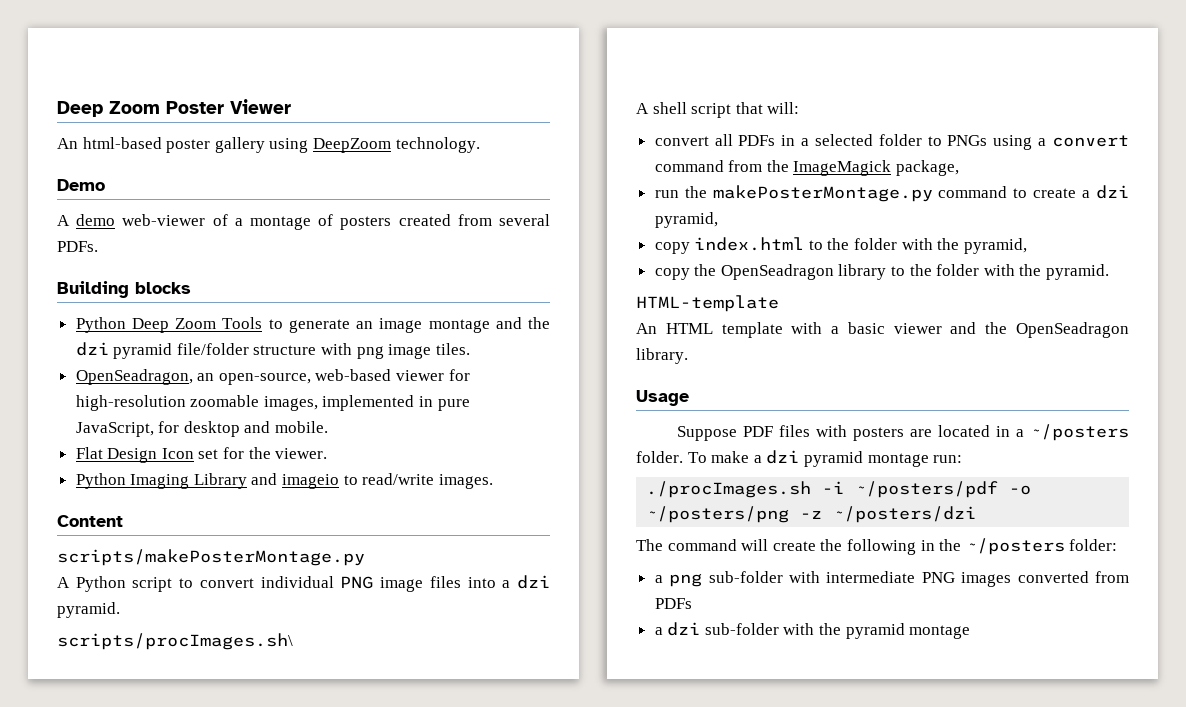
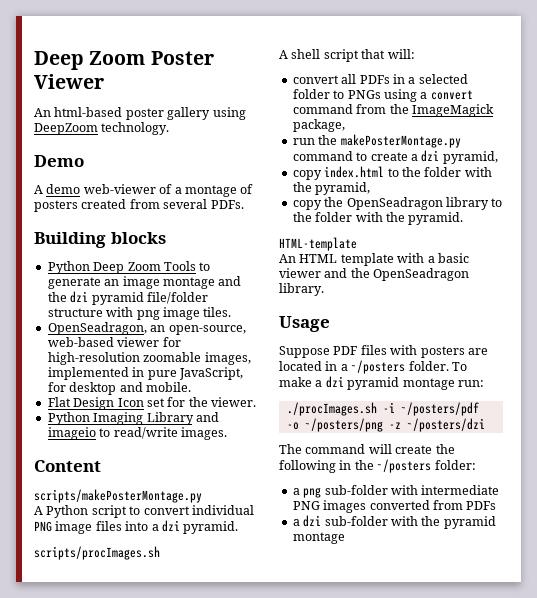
- scripts/procImages.sh\
+ scripts/procImages.sh

